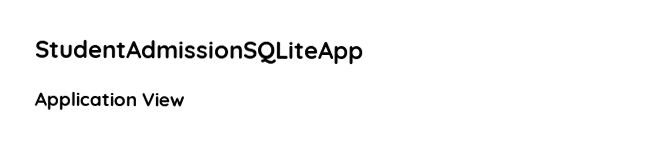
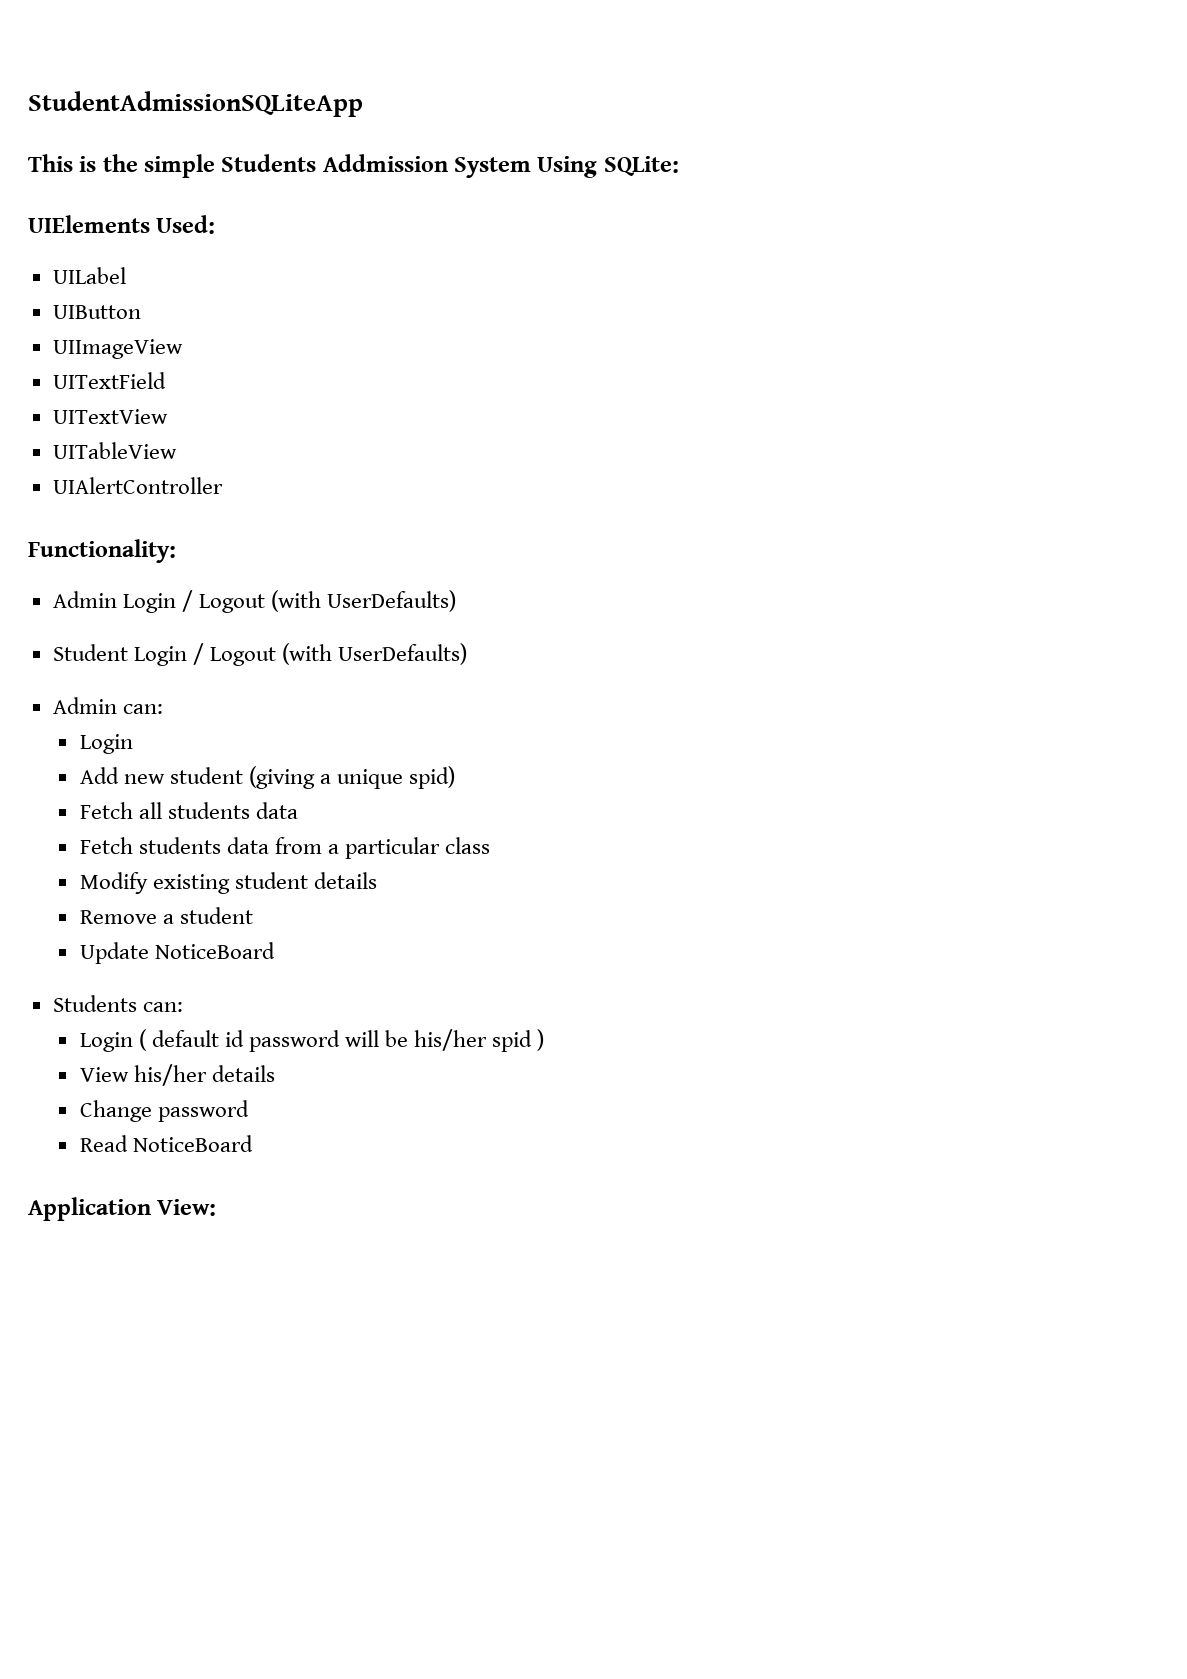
+ This is the simple Students Addmission System Using SQLite:
+ UIElements Used:
+ UILabel
+ UIButton
+ UIImageView
+ UITextField
+ UITextView
+ UITableView
+ UIAlertController
+ Functionality:
+ Admin Login / Logout (with UserDefaults)
+ Student Login / Logout (with UserDefaults)
+ Admin can:
+ Login
+ Add new student (giving a unique spid)
+ Fetch all students data
+ Fetch students data from a particular class
+ Modify existing student details
+ Remove a student
+ Update NoticeBoard
+ Students can:
+ Login ( default id password will be his/her spid )
+ View his/her details
+ Change password
+ Read NoticeBoard
- Application View
+ Application View:

